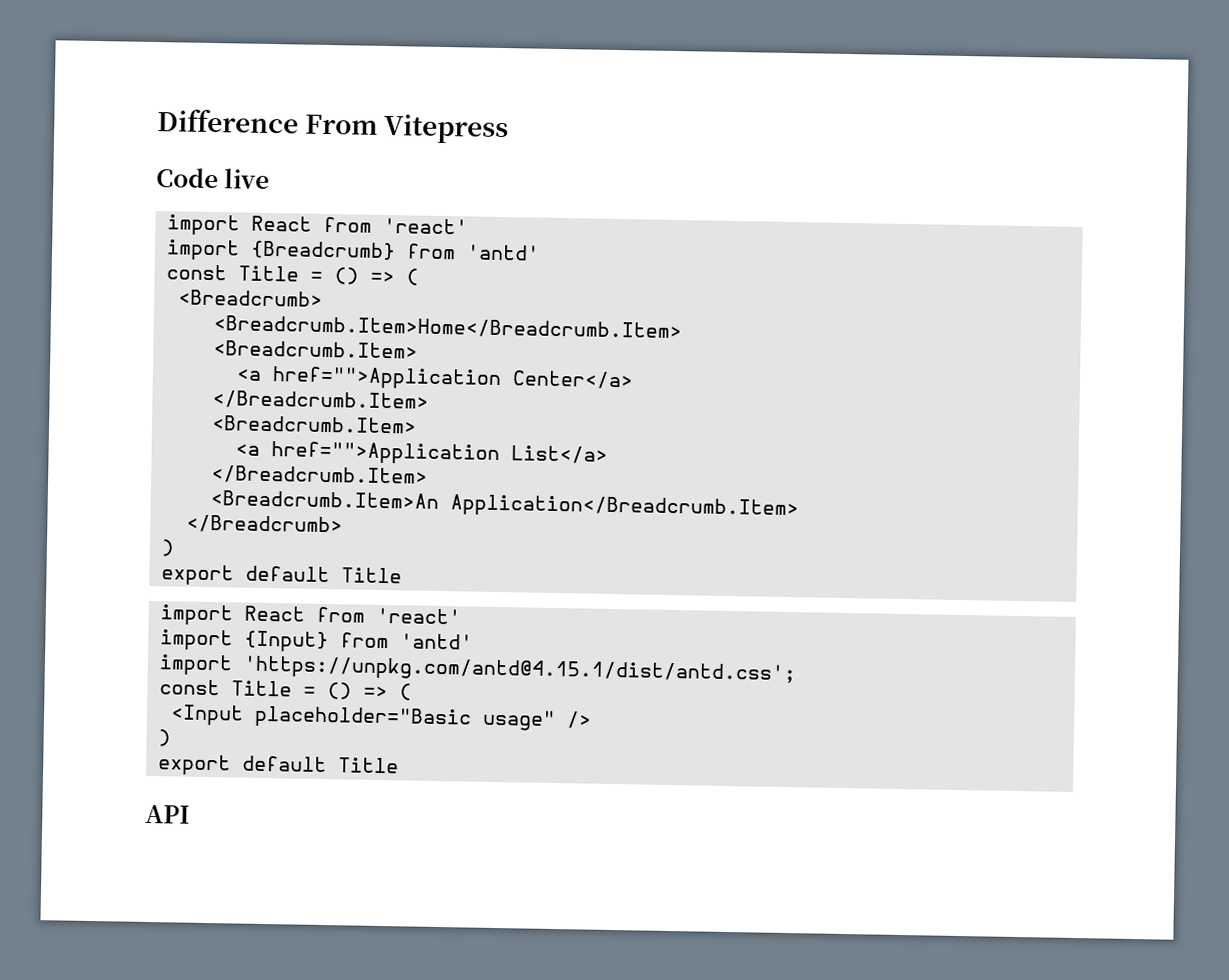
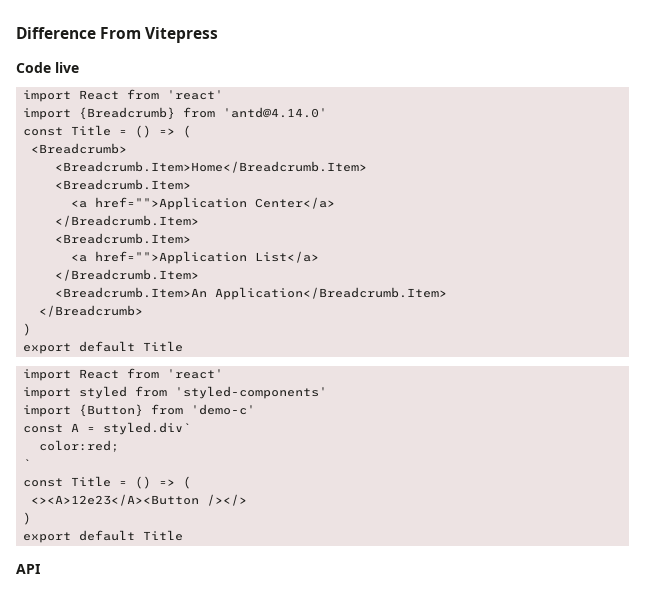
- import {Breadcrumb} from 'antd'
+ import {Breadcrumb} from 'antd@4.14.0'
- import {Input} from 'antd'
- import 'https://unpkg.com/antd@4.15.1/dist/antd.css';
+ import styled from 'styled-components'
+ import {Button} from 'demo-c'
+ const A = styled.div`
+ color:red;
+ `
  const Title = () => (
- <Input placeholder="Basic usage" />
+ <><A>12e23</A><Button /></>

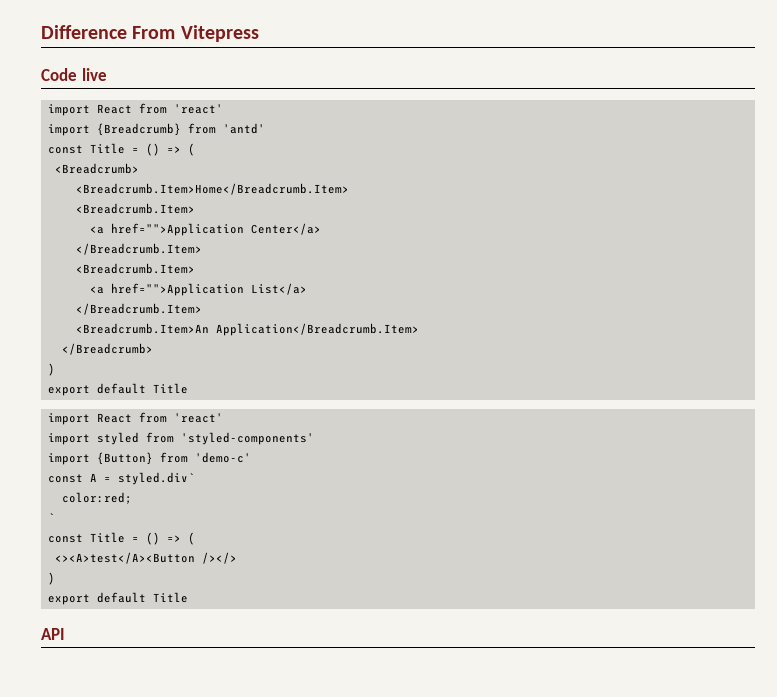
- import {Breadcrumb} from 'antd@4.14.0'
+ import {Breadcrumb} from 'antd'
- <><A>12e23</A><Button /></>
+ <><A>test</A><Button /></>

